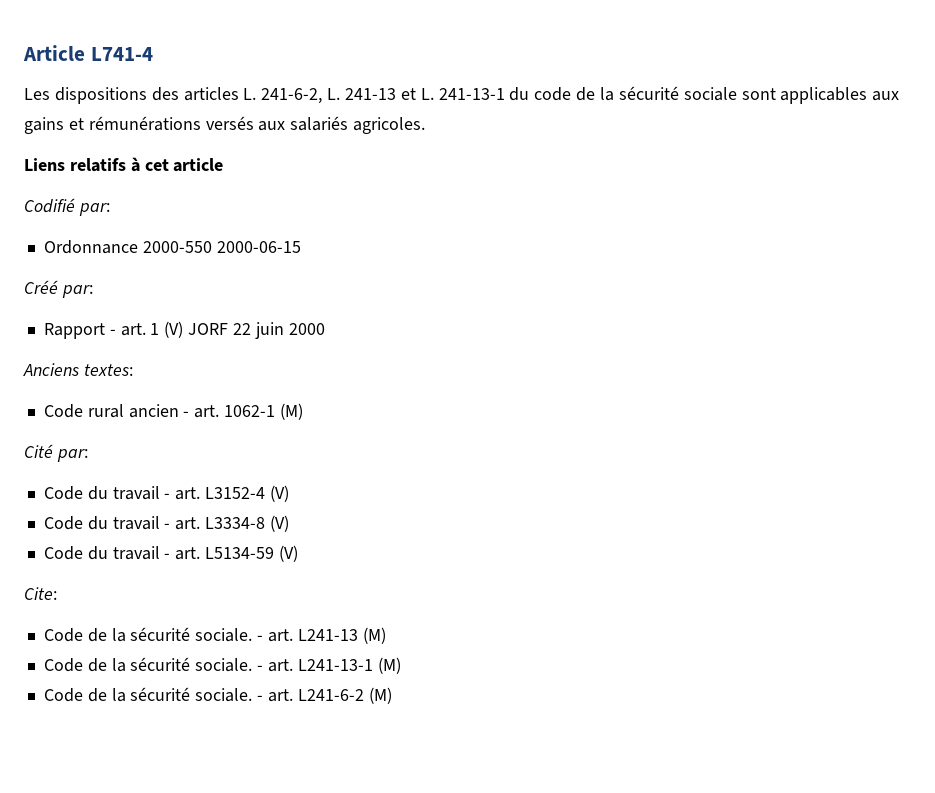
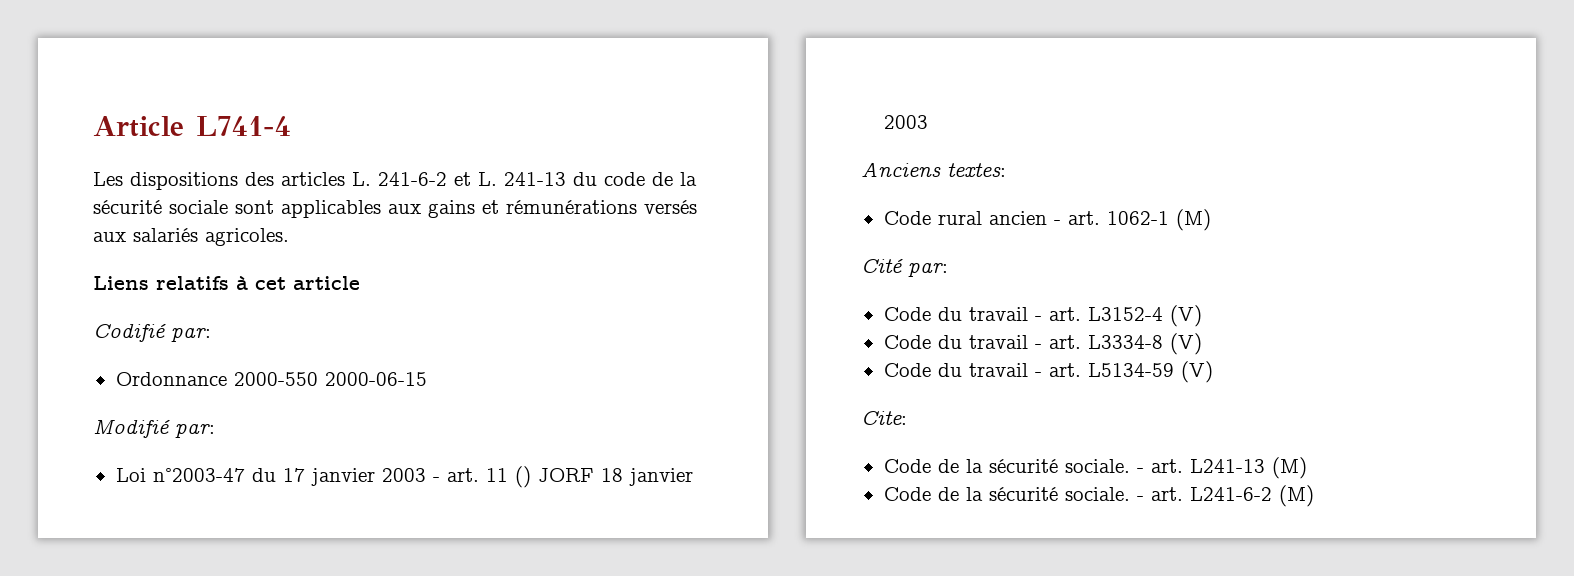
- Les dispositions des articles L. 241-6-2, L. 241-13 et L. 241-13-1 du code de la sécurité sociale sont applicables aux gains et rémunérations versés aux salariés agricoles.
+ Les dispositions des articles L. 241-6-2 et L. 241-13 du code de la sécurité sociale sont applicables aux gains et rémunérations versés aux salariés agricoles.
- Créé par:
- Rapport - art. 1 (V) JORF 22 juin 2000
+ Modifié par:
+ Loi n°2003-47 du 17 janvier 2003 - art. 11 () JORF 18 janvier 2003
- Code de la sécurité sociale. - art. L241-13-1 (M)

